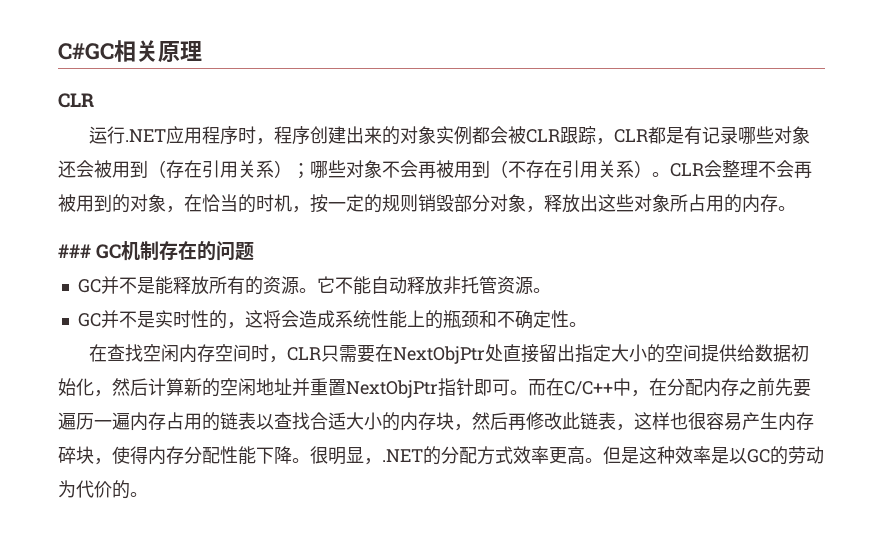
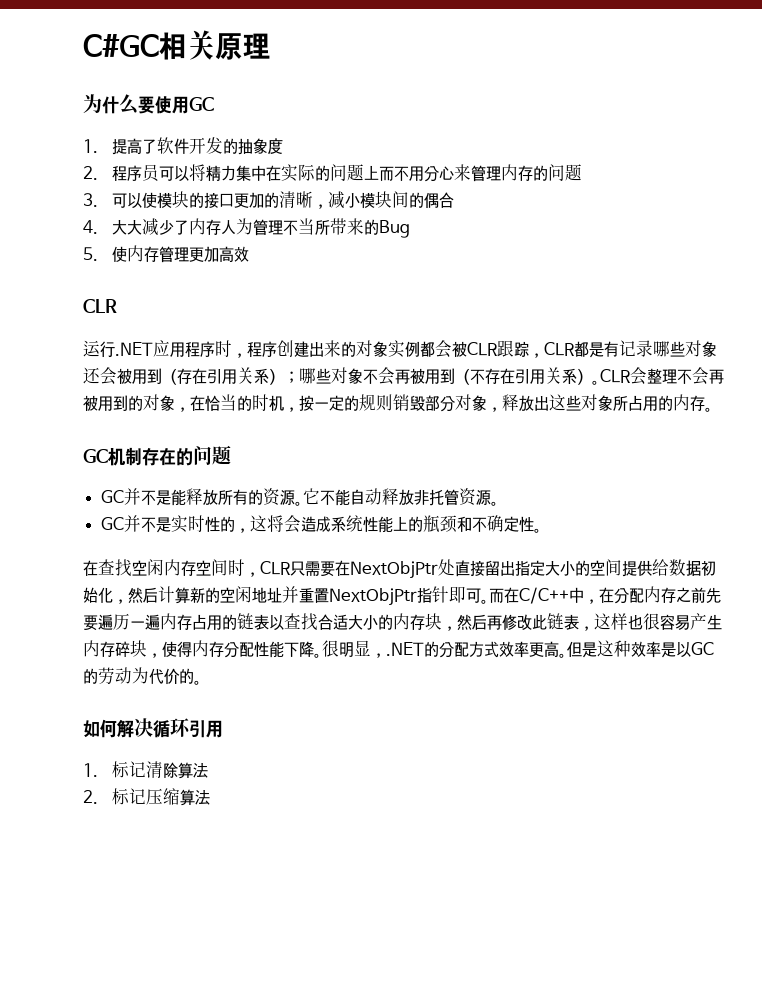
+ 为什么要使用GC
+ 1.提高了软件开发的抽象度
+ 2.程序员可以将精力集中在实际的问题上而不用分心来管理内存的问题
+ 3.可以使模块的接口更加的清晰，减小模块间的偶合
+ 4.大大减少了内存人为管理不当所带来的Bug
+ 5.使内存管理更加高效
- ### GC机制存在的问题
+ GC机制存在的问题
+ 如何解决循环引用
+ 1.标记清除算法
+ 2.标记压缩算法

